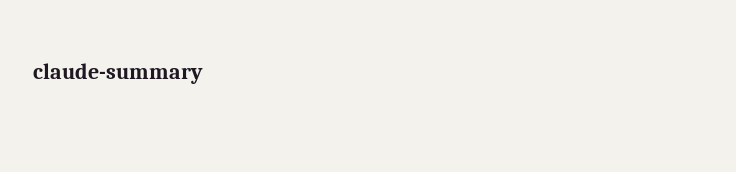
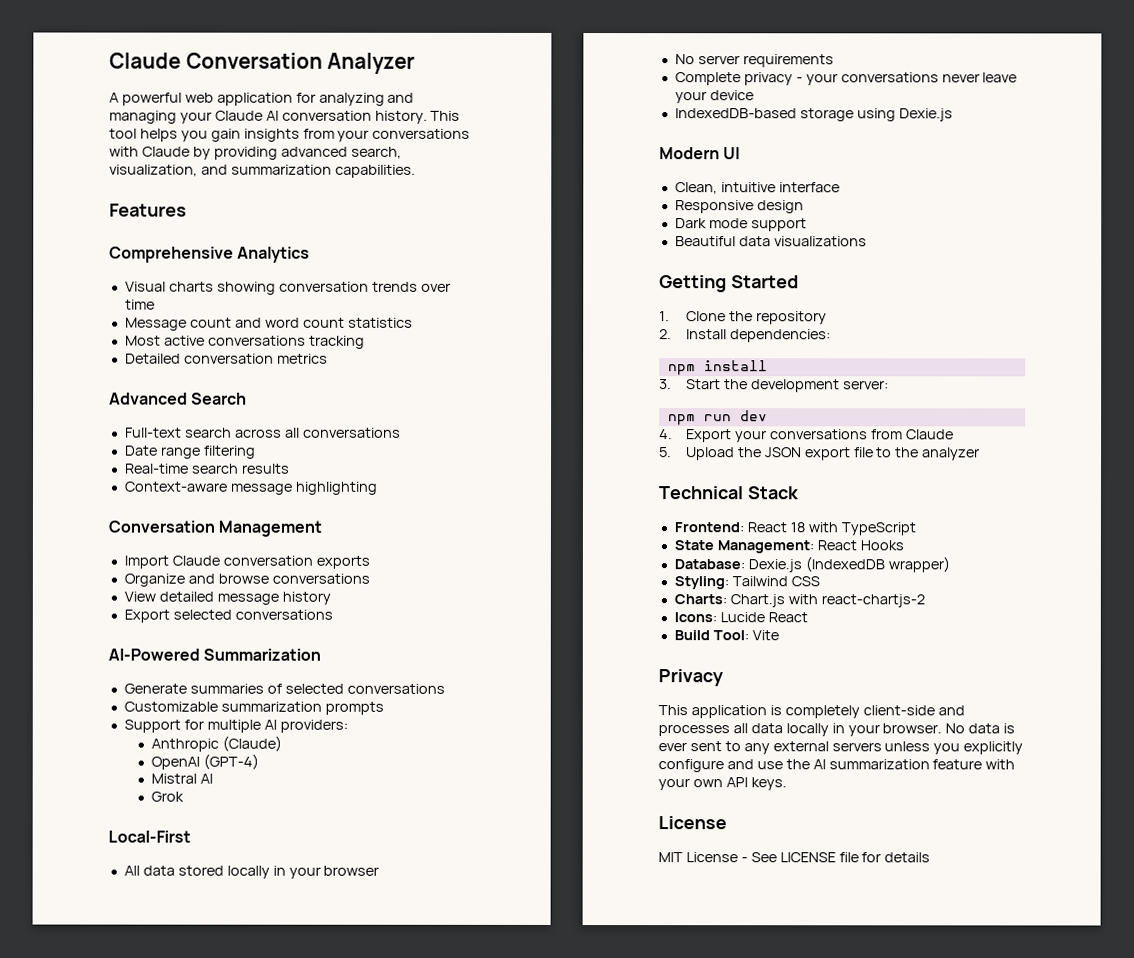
- claude-summary
+ Claude Conversation Analyzer
+ A powerful web application for analyzing and managing your Claude AI conversation history. This tool helps you gain insights from your conversations with Claude by providing advanced search, visualization, and summarization capabilities.
+ Features
+ Comprehensive Analytics
+ Visual charts showing conversation trends over time
+ Message count and word count statistics
+ Most active conversations tracking
+ Detailed conversation metrics
+ Advanced Search
+ Full-text search across all conversations
+ Date range filtering
+ Real-time search results
+ Context-aware message highlighting
+ Conversation Management
+ Import Claude conversation exports
+ Organize and browse conversations
+ View detailed message history
+ Export selected conversations
+ AI-Powered Summarization
+ Generate summaries of selected conversations
+ Customizable summarization prompts
+ Support for multiple AI providers:
+ Anthropic (Claude)
+ OpenAI (GPT-4)
+ Mistral AI
+ Grok
+ Local-First
+ All data stored locally in your browser
+ No server requirements
+ Complete privacy - your conversations never leave your device
+ IndexedDB-based storage using Dexie.js
+ Modern UI
+ Clean, intuitive interface
+ Responsive design
+ Dark mode support
+ Beautiful data visualizations
+ Getting Started
+ 1. Clone the repository
+ 2. Install dependencies:
+ npm install
+ 3. Start the development server:
+ npm run dev
+ 4. Export your conversations from Claude
+ 5. Upload the JSON export file to the analyzer
+ Technical Stack
+ Frontend: React 18 with TypeScript
+ State Management: React Hooks
+ Database: Dexie.js (IndexedDB wrapper)
+ Styling: Tailwind CSS
+ Charts: Chart.js with react-chartjs-2
+ Icons: Lucide React
+ Build Tool: Vite
+ Privacy
+ This application is completely client-side and processes all data locally in your browser. No data is ever sent to any external servers unless you explicitly configure and use the AI summarization feature with your own API keys.
+ License
+ MIT License - See LICENSE file for details

